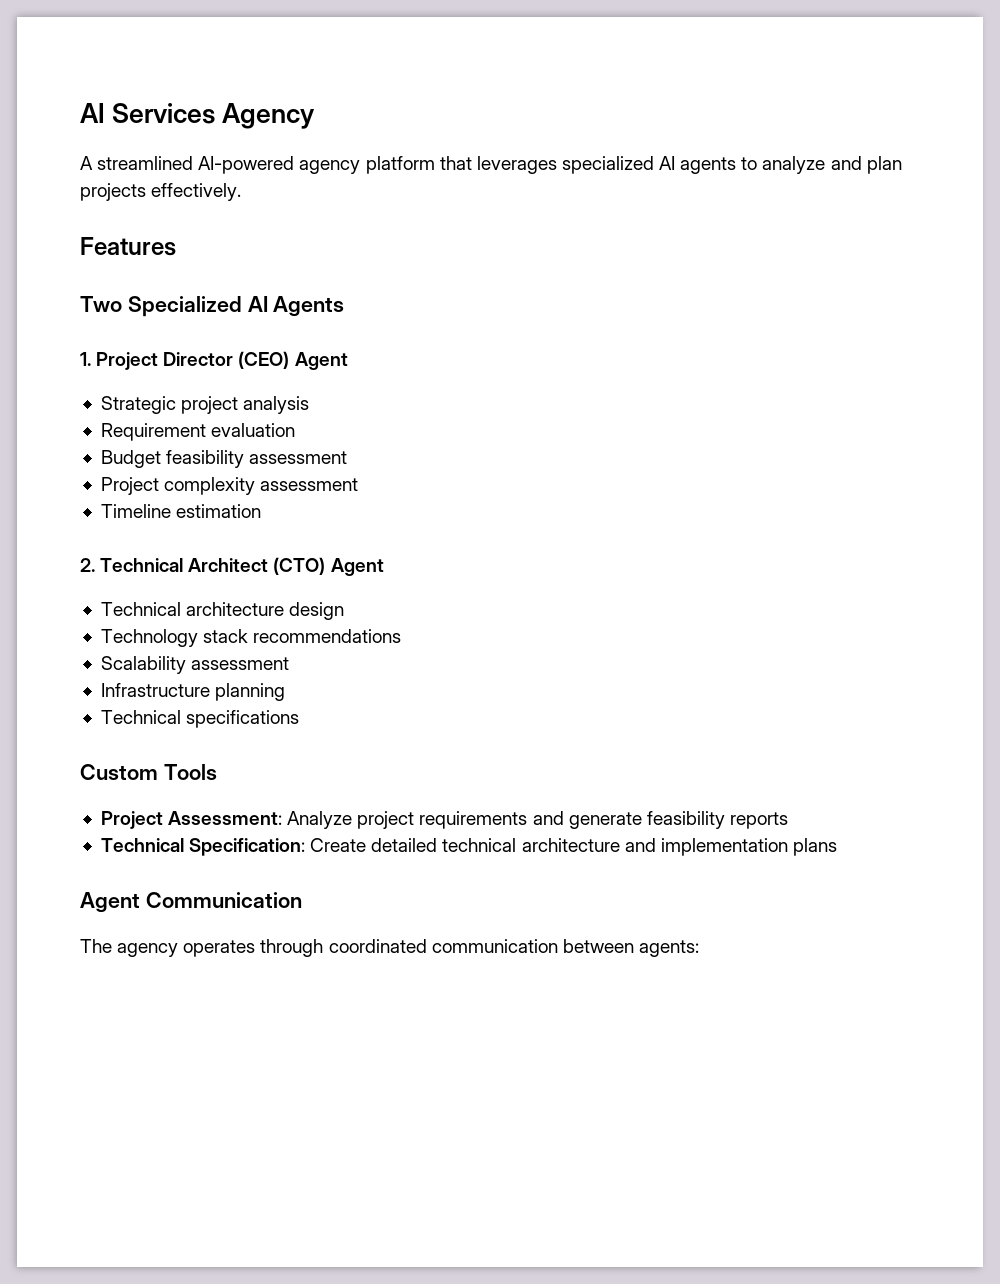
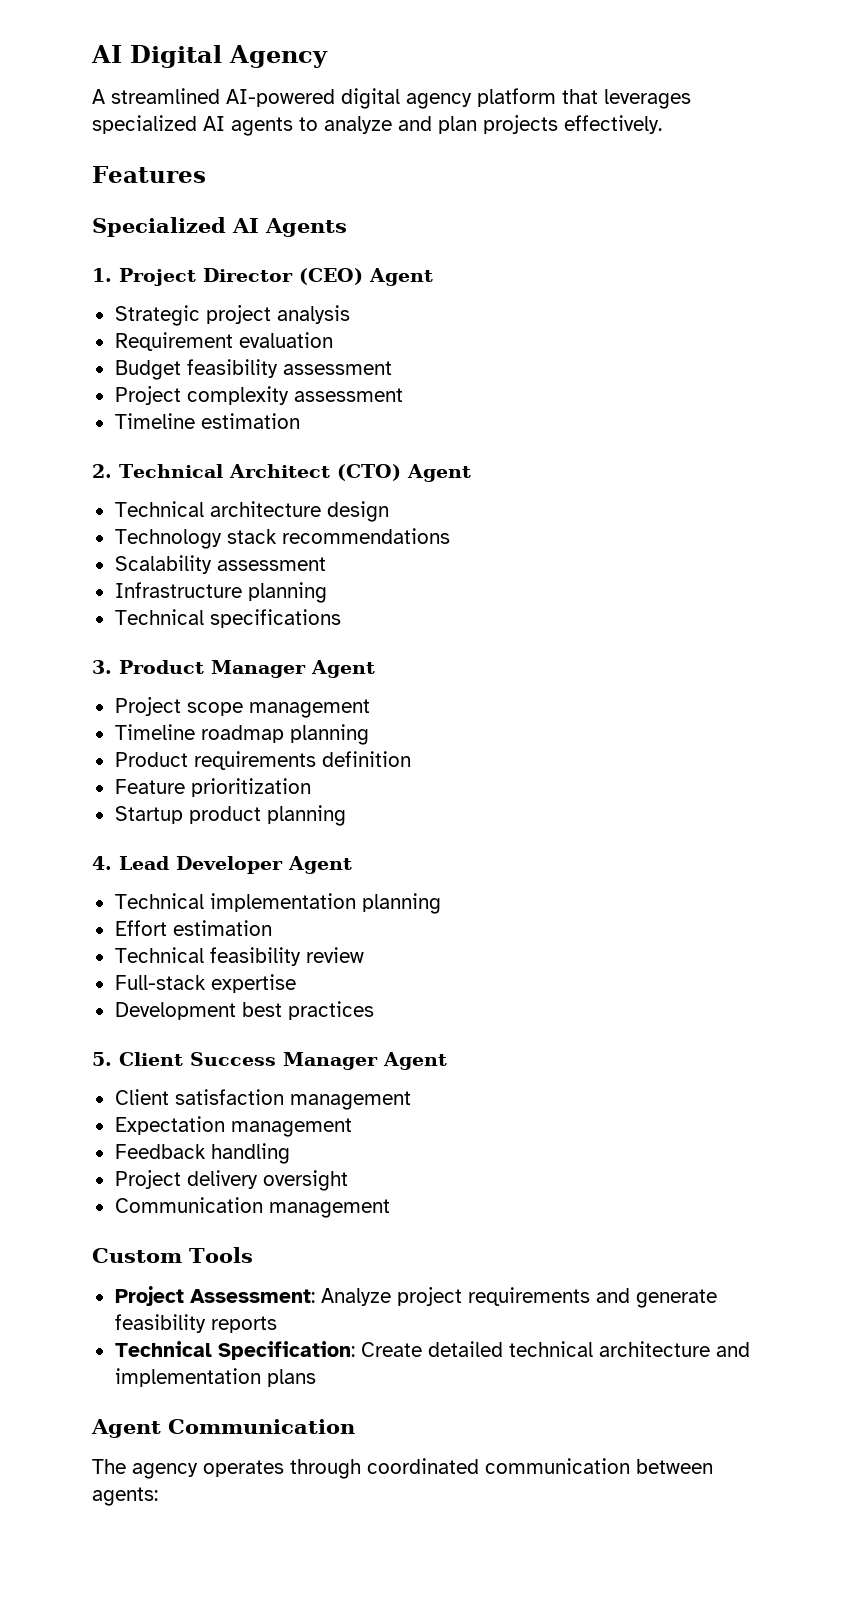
- AI Services Agency
+ AI Digital Agency
- A streamlined AI-powered agency platform that leverages specialized AI agents to analyze and plan projects effectively.
+ A streamlined AI-powered digital agency platform that leverages specialized AI agents to analyze and plan projects effectively.
- Two Specialized AI Agents
+ Specialized AI Agents
+ 3. Product Manager Agent
+ Project scope management
+ Timeline roadmap planning
+ Product requirements definition
+ Feature prioritization
+ Startup product planning
+ 4. Lead Developer Agent
+ Technical implementation planning
+ Effort estimation
+ Technical feasibility review
+ Full-stack expertise
+ Development best practices
+ 5. Client Success Manager Agent
+ Client satisfaction management
+ Expectation management
+ Feedback handling
+ Project delivery oversight
+ Communication management

